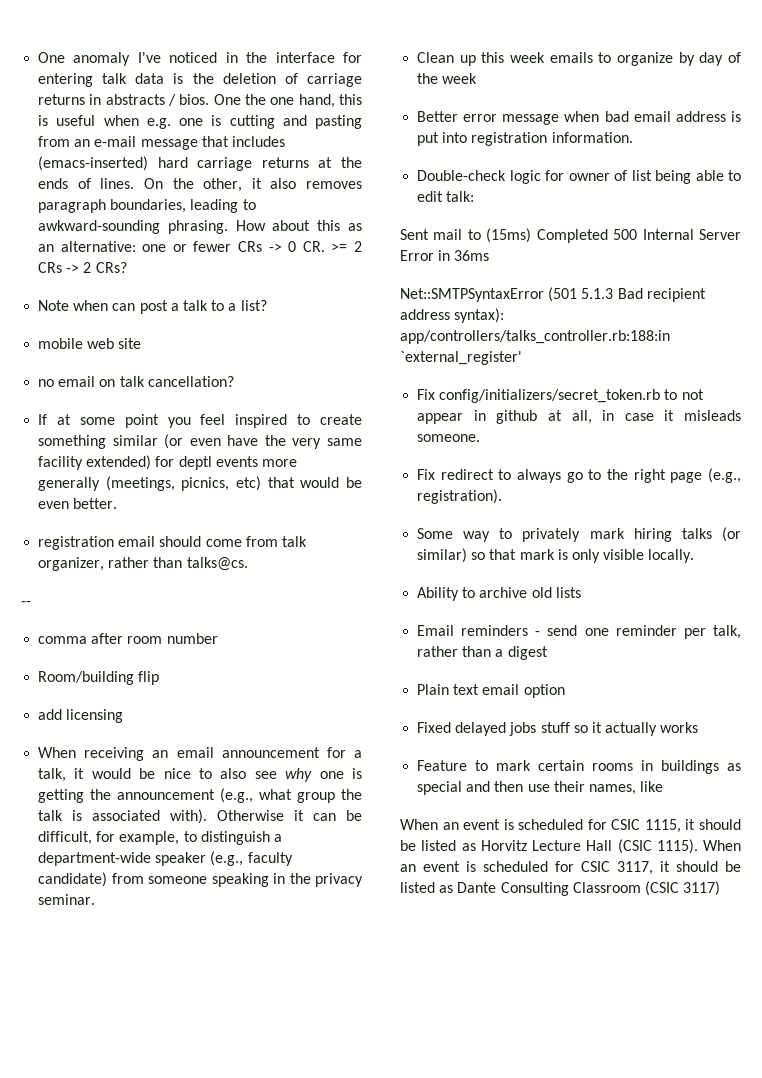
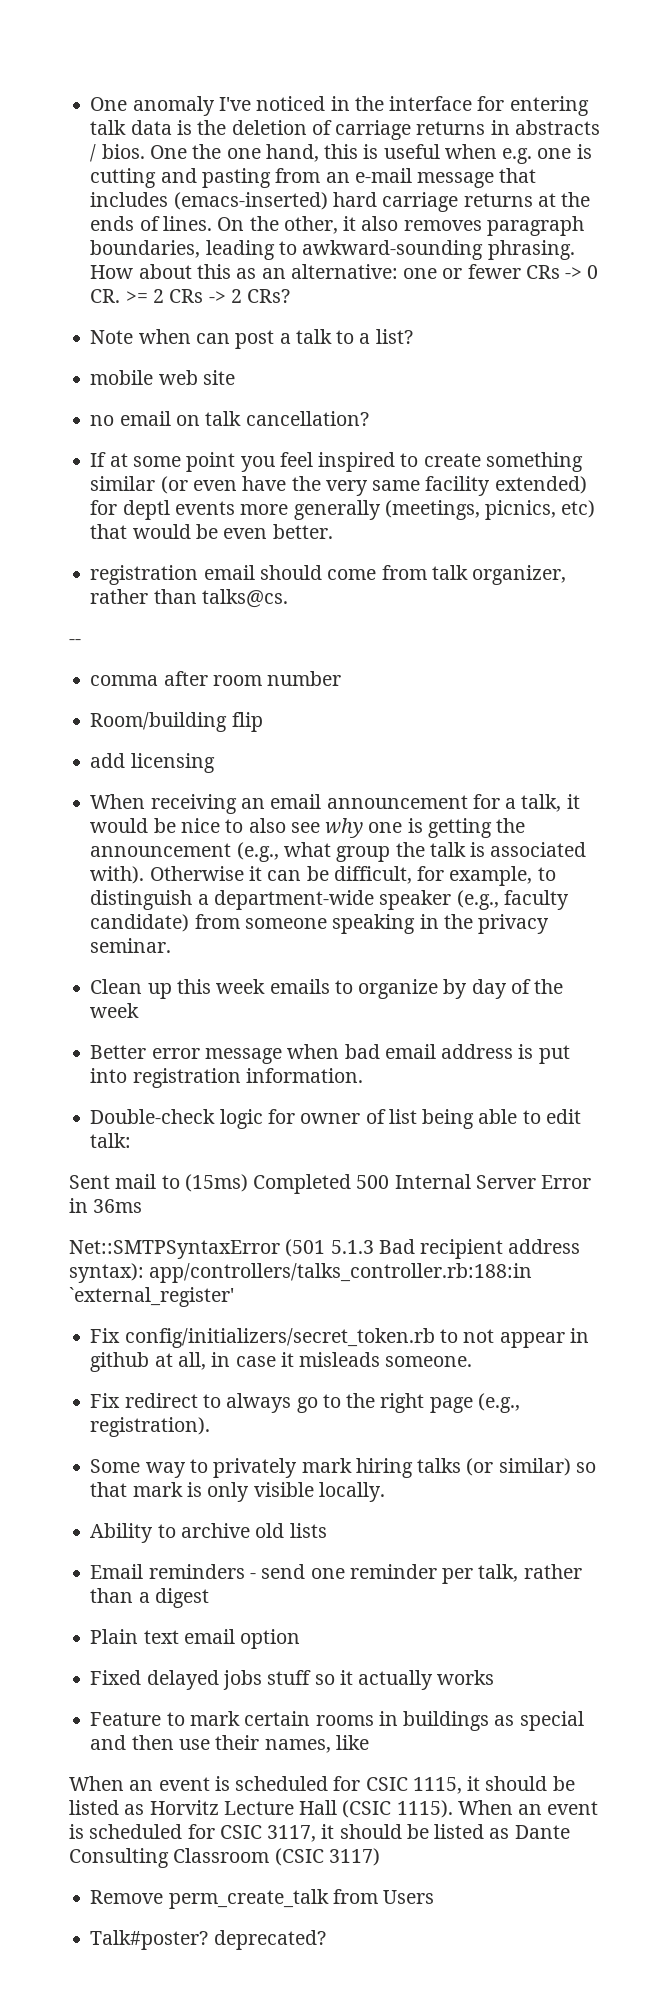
+ Remove perm_create_talk from Users
+ Talk#poster? deprecated?

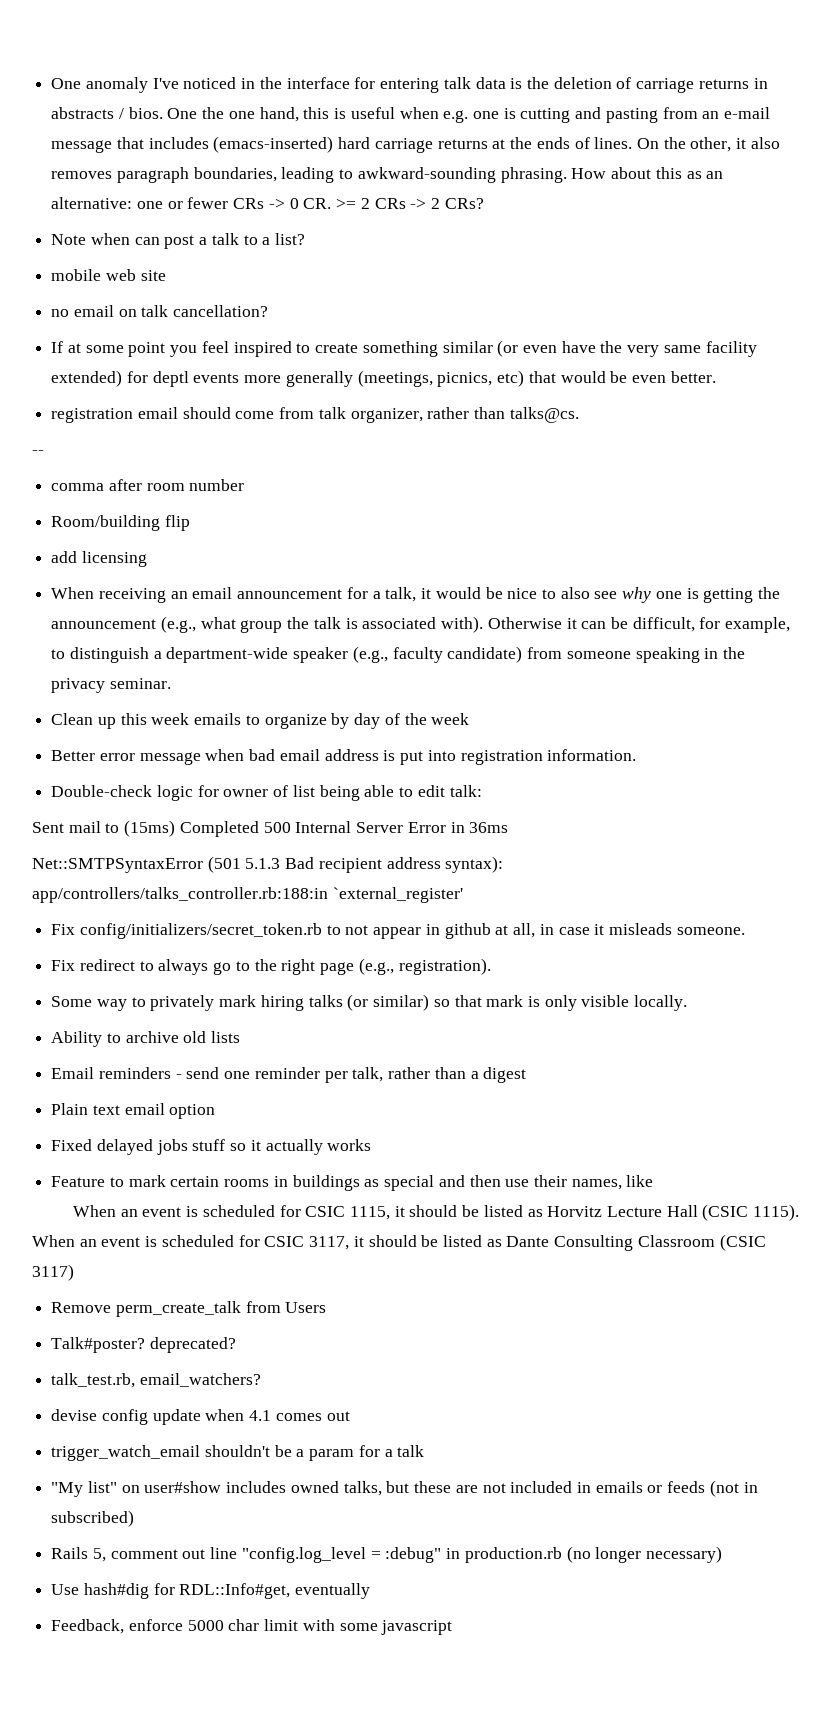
+ talk_test.rb, email_watchers?
+ devise config update when 4.1 comes out
+ trigger_watch_email shouldn't be a param for a talk
+ "My list" on user#show includes owned talks, but these are not included in emails or feeds (not in subscribed)
+ Rails 5, comment out line "config.log_level = :debug" in production.rb (no longer necessary)
+ Use hash#dig for RDL::Info#get, eventually
+ Feedback, enforce 5000 char limit with some javascript

